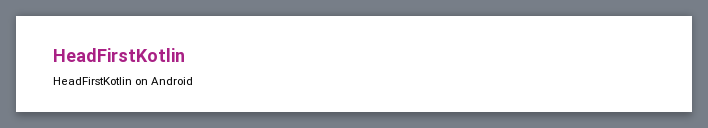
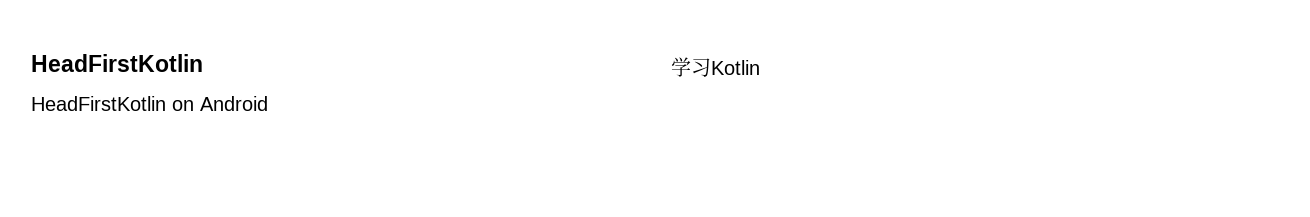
+ 学习Kotlin

